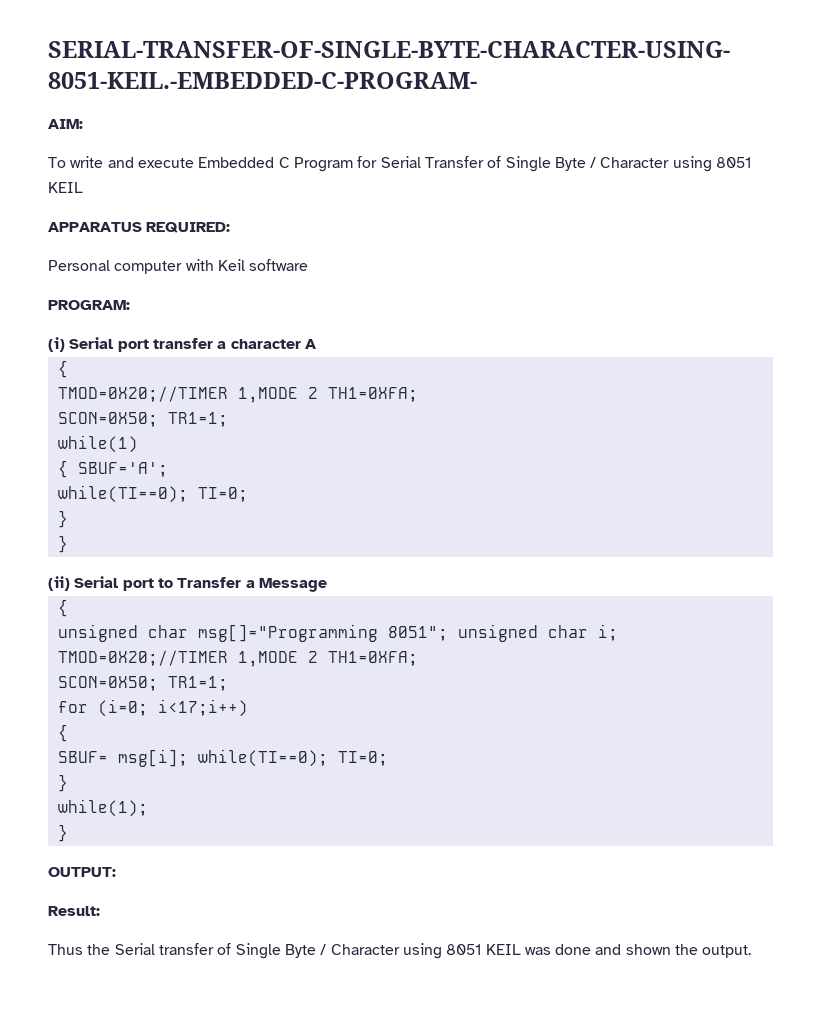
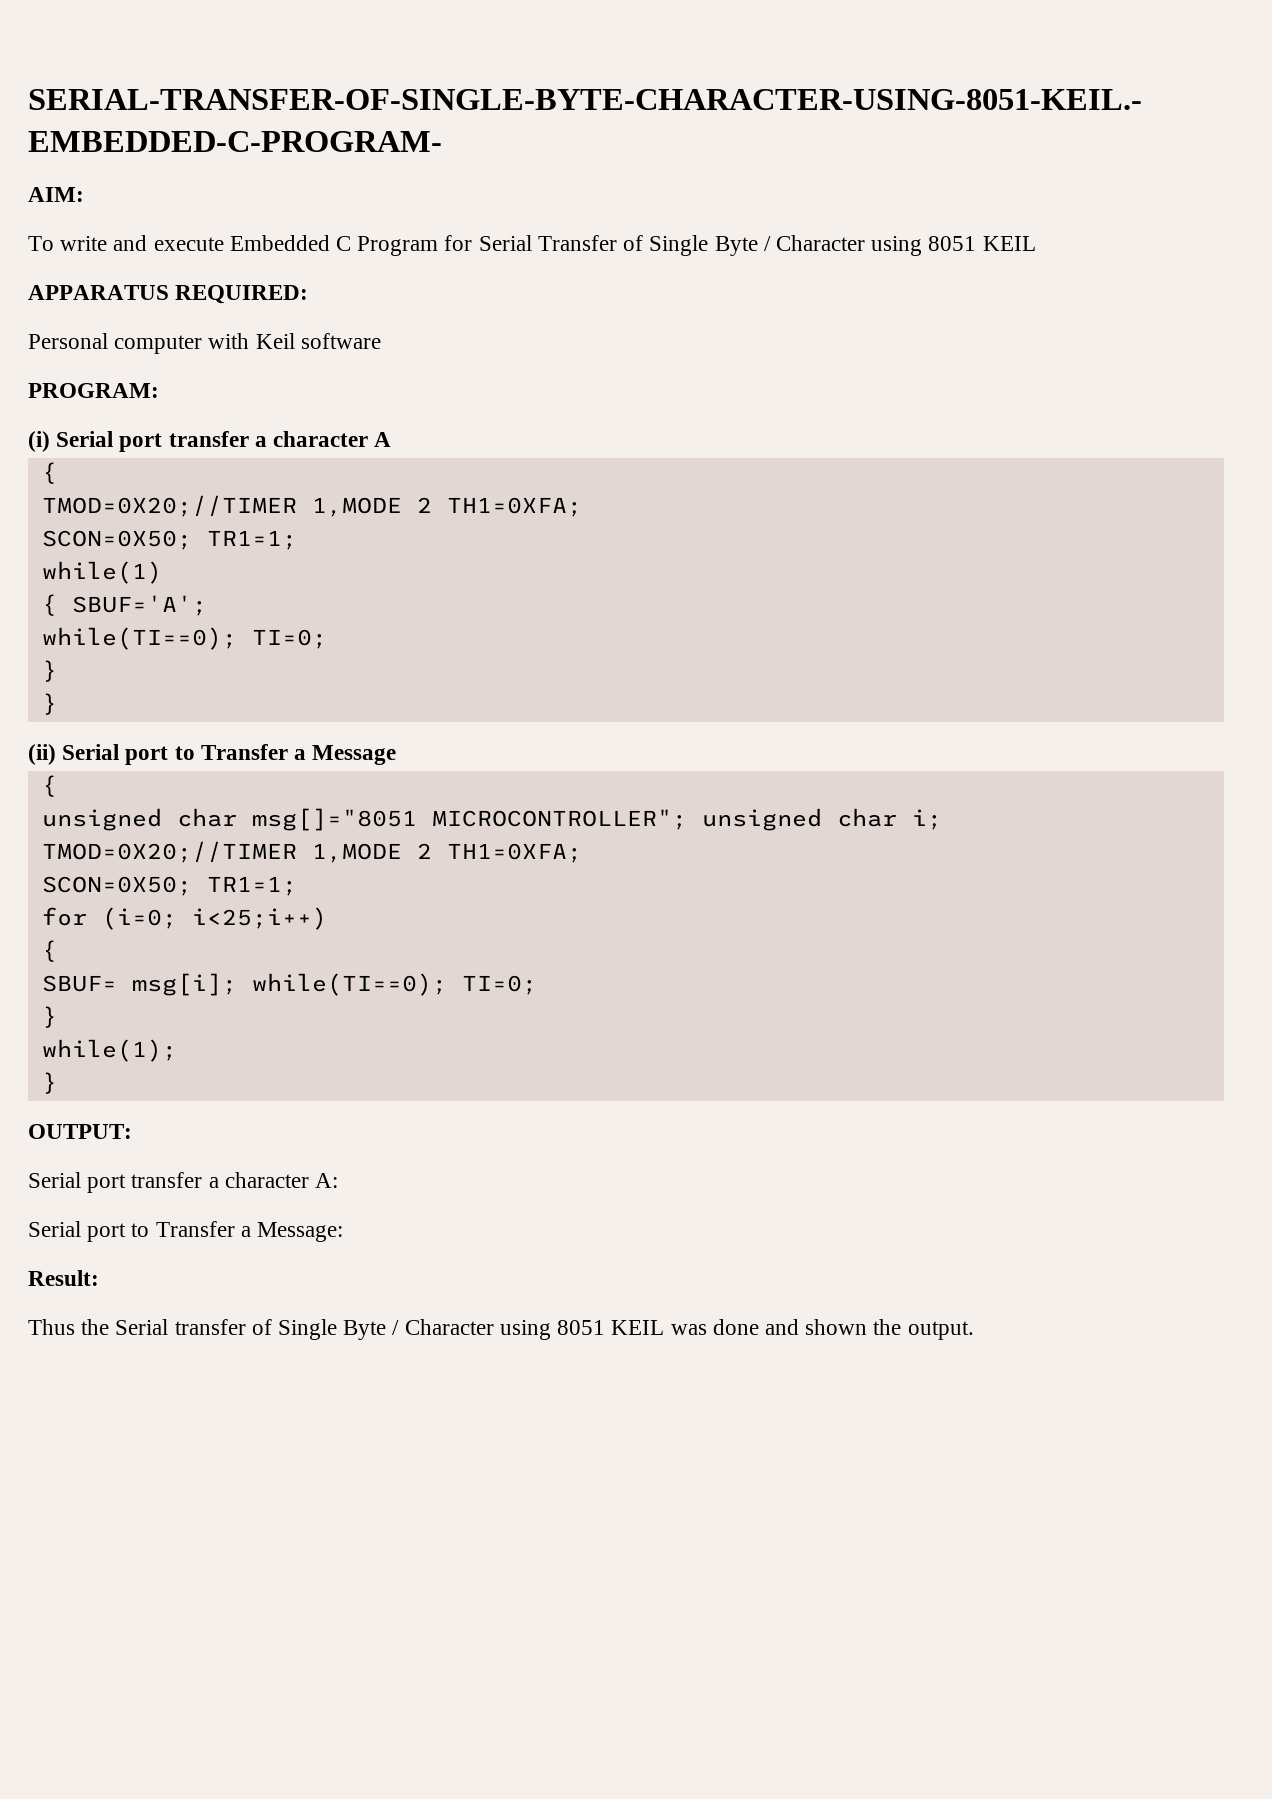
- unsigned char msg[]="Programming 8051"; unsigned char i;
+ unsigned char msg[]="8051 MICROCONTROLLER"; unsigned char i;
- for (i=0; i<17;i++)
+ for (i=0; i<25;i++)
+ Serial port transfer a character A:
+ Serial port to Transfer a Message:

